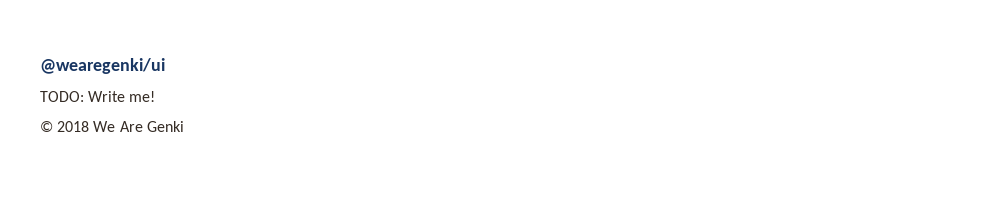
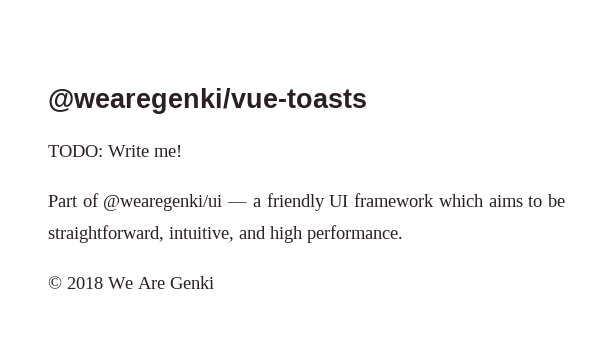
- @wearegenki/ui
+ @wearegenki/vue-toasts
+ Part of @wearegenki/ui — a friendly UI framework which aims to be straightforward, intuitive, and high performance.

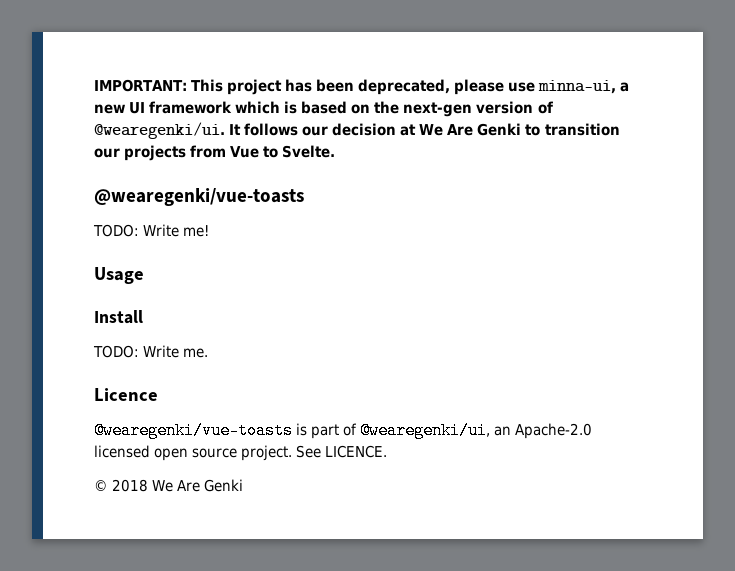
+ IMPORTANT: This project has been deprecated, please use minna-ui, a new UI framework which is based on the next-gen version of @wearegenki/ui. It follows our decision at We Are Genki to transition our projects from Vue to Svelte.
  @wearegenki/vue-toasts
  TODO: Write me!
- Part of @wearegenki/ui — a friendly UI framework which aims to be straightforward, intuitive, and high performance.
+ Usage
+ Install
+ TODO: Write me.
+ Licence
+ @wearegenki/vue-toasts is part of @wearegenki/ui, an Apache-2.0 licensed open source project. See LICENCE.

